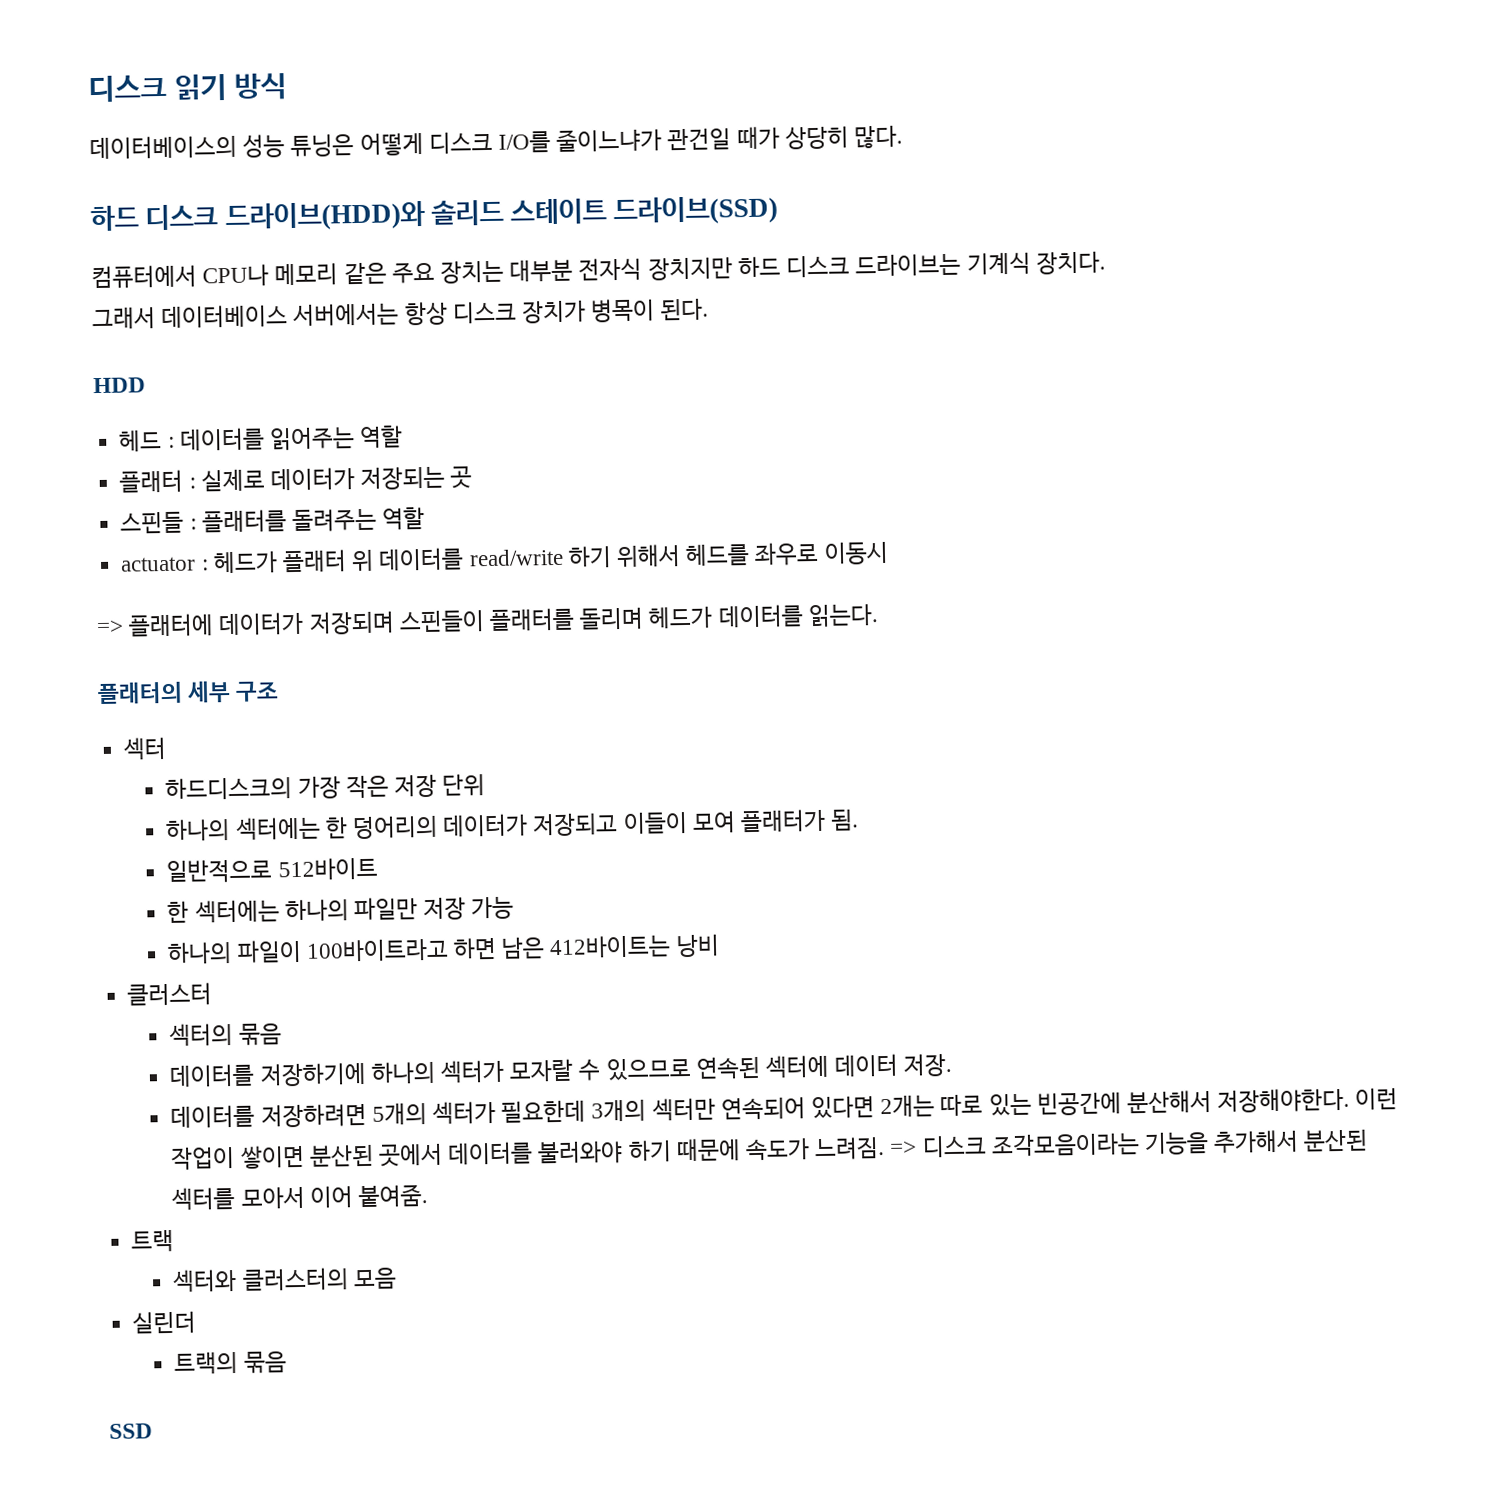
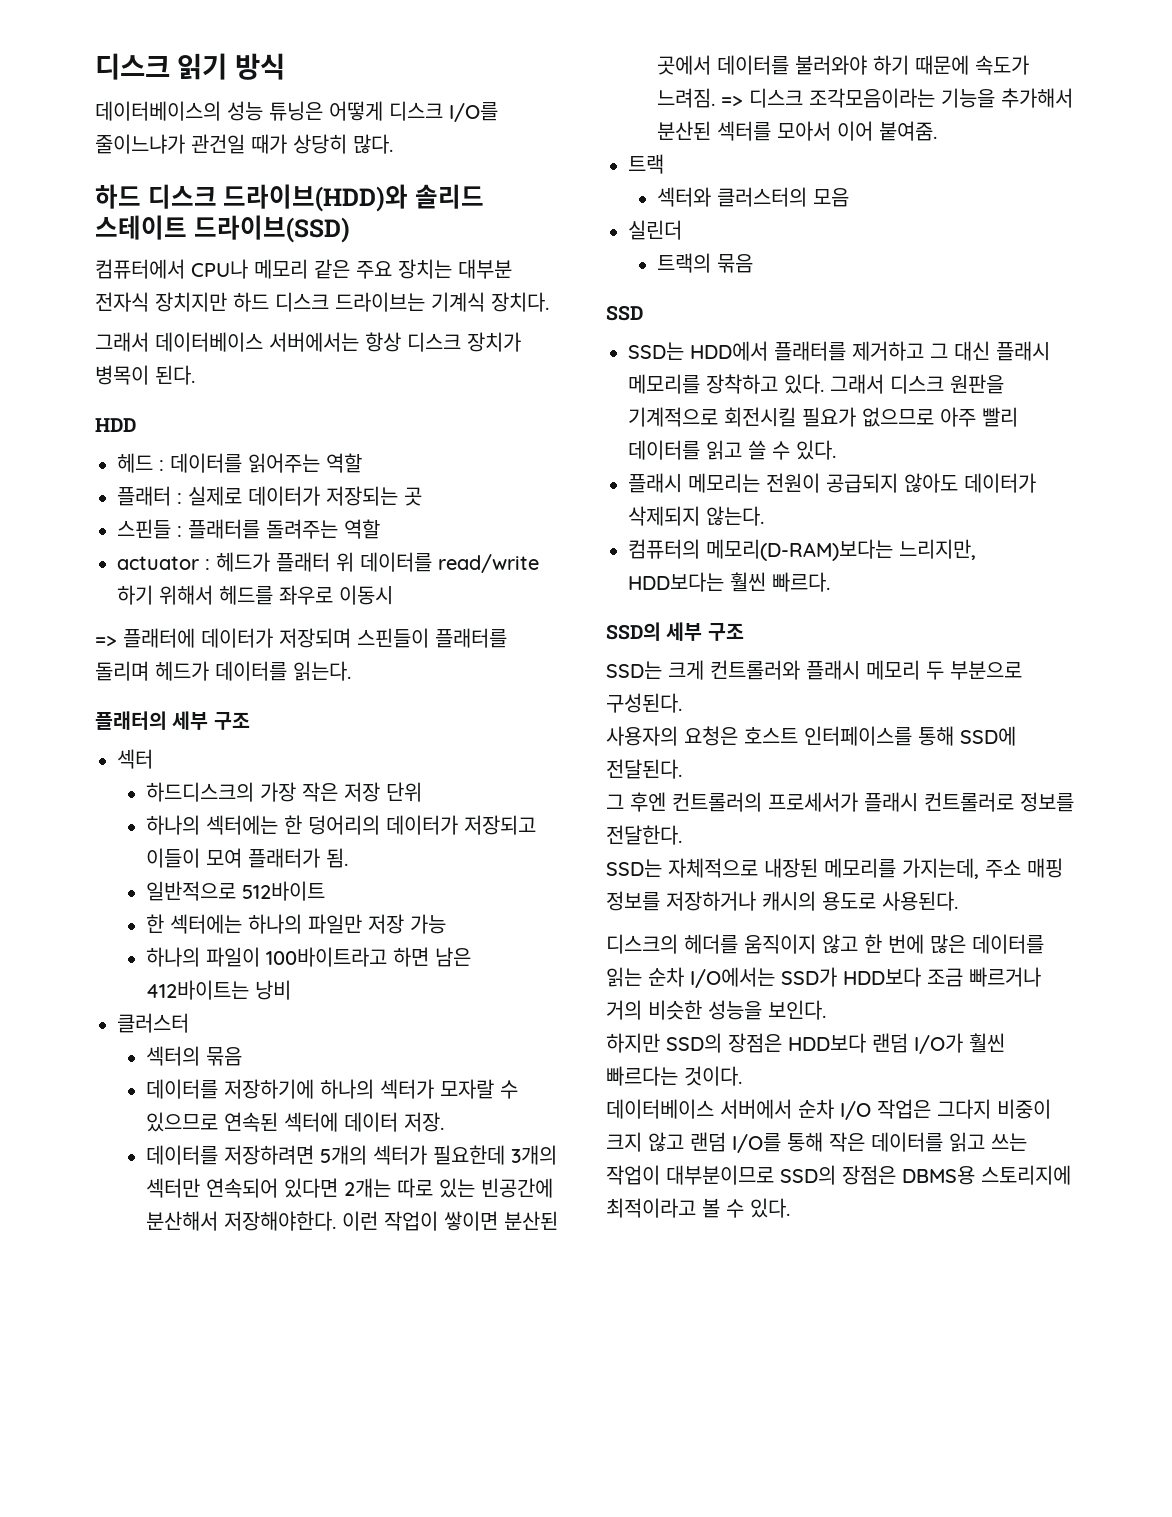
+ SSD는 HDD에서 플래터를 제거하고 그 대신 플래시 메모리를 장착하고 있다. 그래서 디스크 원판을 기계적으로 회전시킬 필요가 없으므로 아주 빨리 데이터를 읽고 쓸 수 있다.
+ 플래시 메모리는 전원이 공급되지 않아도 데이터가 삭제되지 않는다.
+ 컴퓨터의 메모리(D-RAM)보다는 느리지만, HDD보다는 훨씬 빠르다.
+ SSD의 세부 구조
+ SSD는 크게 컨트롤러와 플래시 메모리 두 부분으로 구성된다.
+ 사용자의 요청은 호스트 인터페이스를 통해 SSD에 전달된다.
+ 그 후엔 컨트롤러의 프로세서가 플래시 컨트롤러로 정보를 전달한다.
+ SSD는 자체적으로 내장된 메모리를 가지는데, 주소 매핑 정보를 저장하거나 캐시의 용도로 사용된다.
+ 디스크의 헤더를 움직이지 않고 한 번에 많은 데이터를 읽는 순차 I/O에서는 SSD가 HDD보다 조금 빠르거나 거의 비슷한 성능을 보인다.
+ 하지만 SSD의 장점은 HDD보다 랜덤 I/O가 훨씬 빠르다는 것이다.
+ 데이터베이스 서버에서 순차 I/O 작업은 그다지 비중이 크지 않고 랜덤 I/O를 통해 작은 데이터를 읽고 쓰는 작업이 대부분이므로 SSD의 장점은 DBMS용 스토리지에 최적이라고 볼 수 있다.

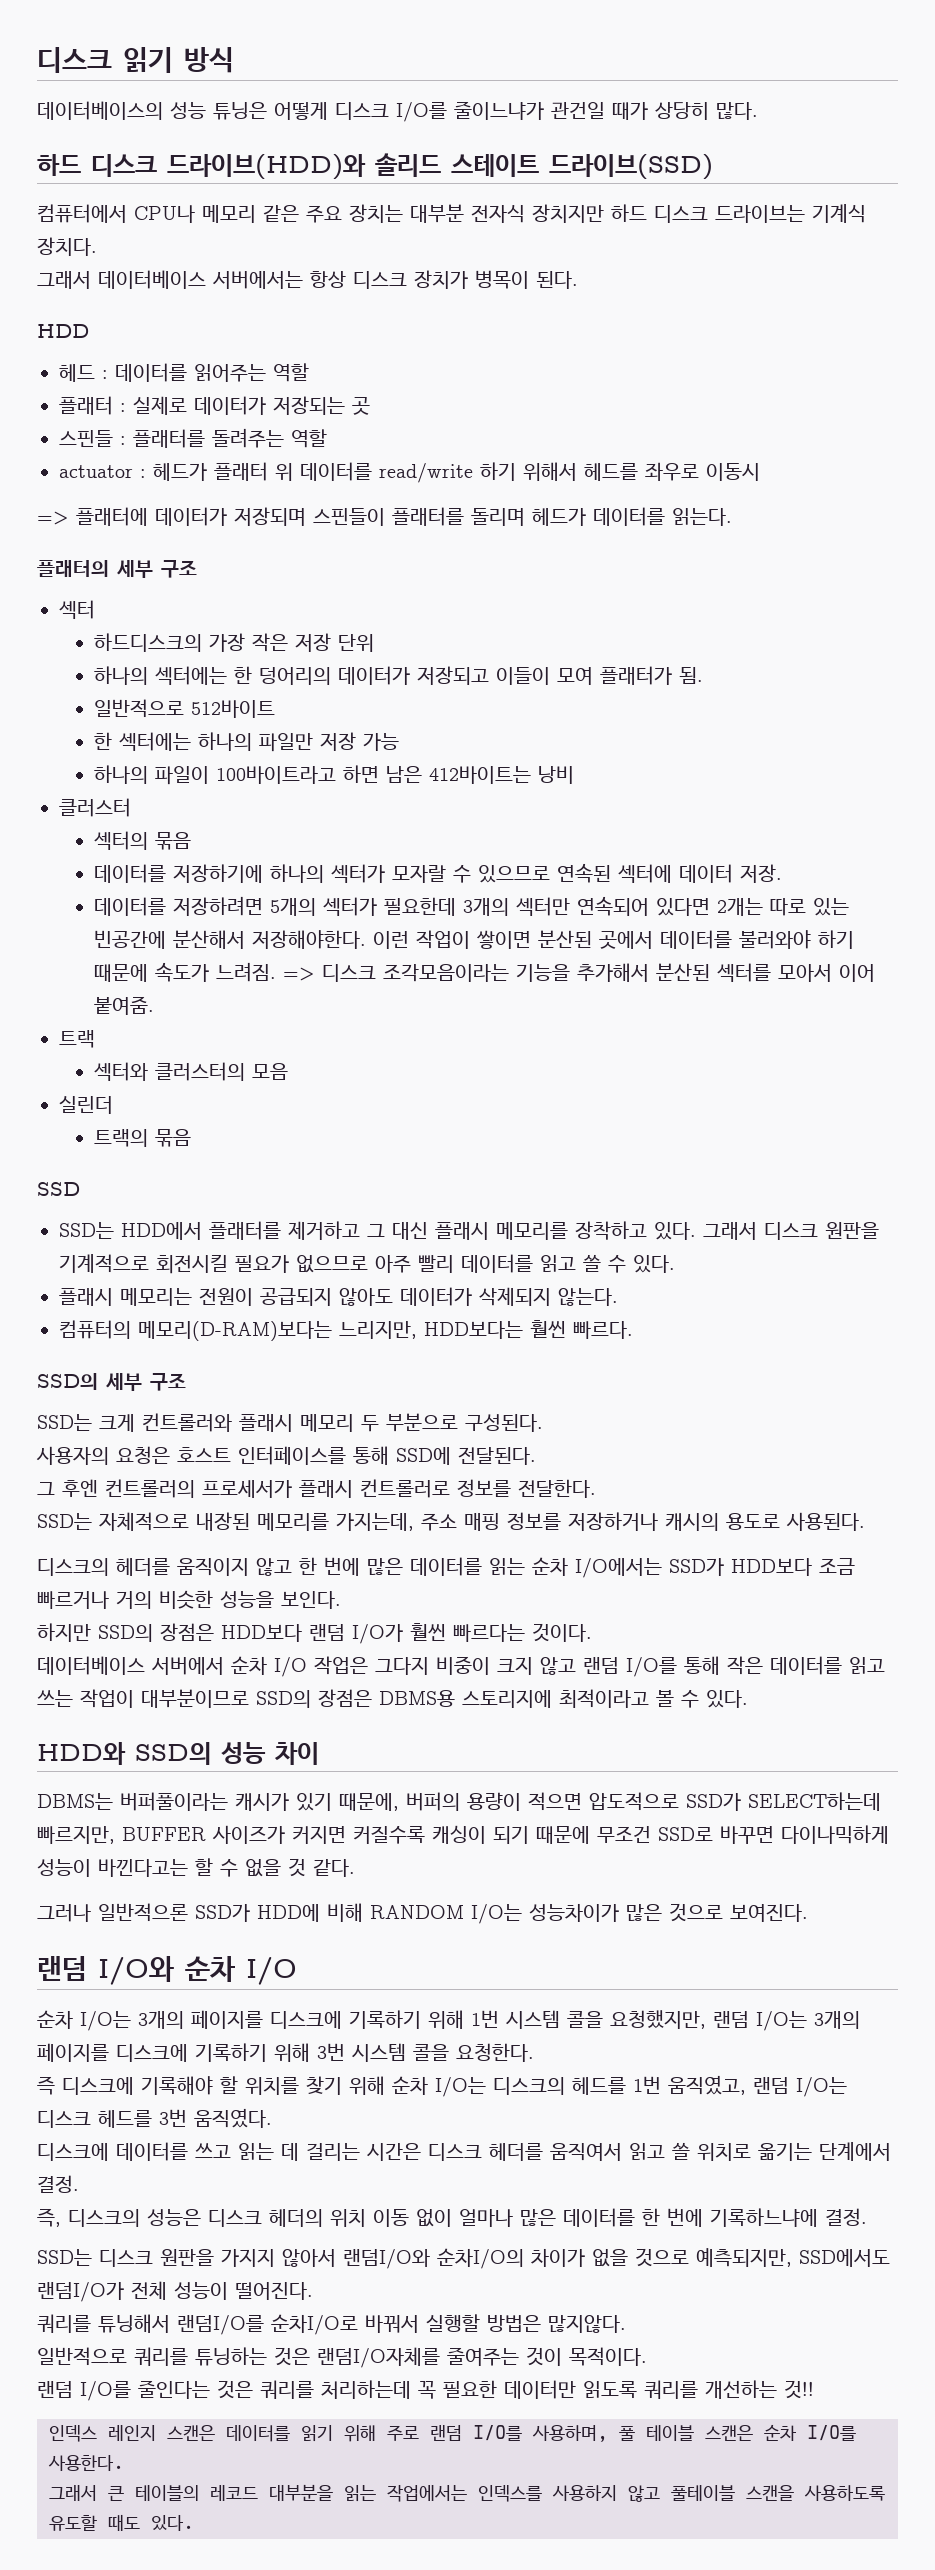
+ HDD와 SSD의 성능 차이
+ DBMS는 버퍼풀이라는 캐시가 있기 때문에, 버퍼의 용량이 적으면 압도적으로 SSD가 SELECT하는데 빠르지만, BUFFER 사이즈가 커지면 커질수록 캐싱이 되기 때문에 무조건 SSD로 바꾸면 다이나믹하게 성능이 바낀다고는 할 수 없을 것 같다.
+ 그러나 일반적으론 SSD가 HDD에 비해 RANDOM I/O는 성능차이가 많은 것으로 보여진다.
+ 랜덤 I/O와 순차 I/O
+ 순차 I/O는 3개의 페이지를 디스크에 기록하기 위해 1번 시스템 콜을 요청했지만, 랜덤 I/O는 3개의 페이지를 디스크에 기록하기 위해 3번 시스템 콜을 요청한다.
+ 즉 디스크에 기록해야 할 위치를 찾기 위해 순차 I/O는 디스크의 헤드를 1번 움직였고, 랜덤 I/O는 디스크 헤드를 3번 움직였다.
+ 디스크에 데이터를 쓰고 읽는 데 걸리는 시간은 디스크 헤더를 움직여서 읽고 쓸 위치로 옮기는 단계에서 결정.
+ 즉, 디스크의 성능은 디스크 헤더의 위치 이동 없이 얼마나 많은 데이터를 한 번에 기록하느냐에 결정.
+ SSD는 디스크 원판을 가지지 않아서 랜덤I/O와 순차I/O의 차이가 없을 것으로 예측되지만, SSD에서도 랜덤I/O가 전체 성능이 떨어진다.
+ 쿼리를 튜닝해서 랜덤I/O를 순차I/O로 바꿔서 실행할 방법은 많지않다.
+ 일반적으로 쿼리를 튜닝하는 것은 랜덤I/O자체를 줄여주는 것이 목적이다.
+ 랜덤 I/O를 줄인다는 것은 쿼리를 처리하는데 꼭 필요한 데이터만 읽도록 쿼리를 개선하는 것!!
+ 인덱스 레인지 스캔은 데이터를 읽기 위해 주로 랜덤 I/O를 사용하며, 풀 테이블 스캔은 순차 I/O를 사용한다.
+ 그래서 큰 테이블의 레코드 대부분을 읽는 작업에서는 인덱스를 사용하지 않고 풀테이블 스캔을 사용하도록 유도할 때도 있다.

